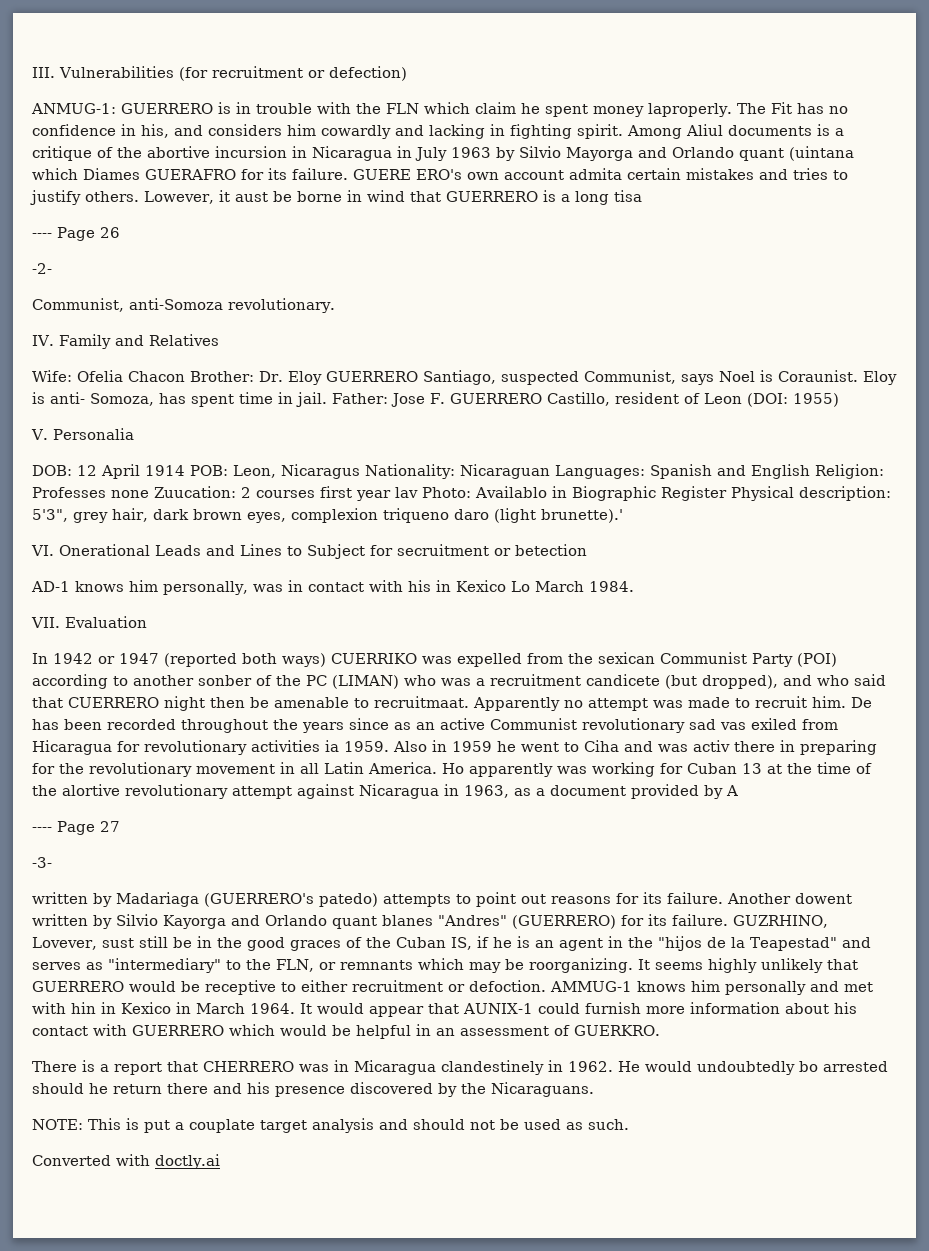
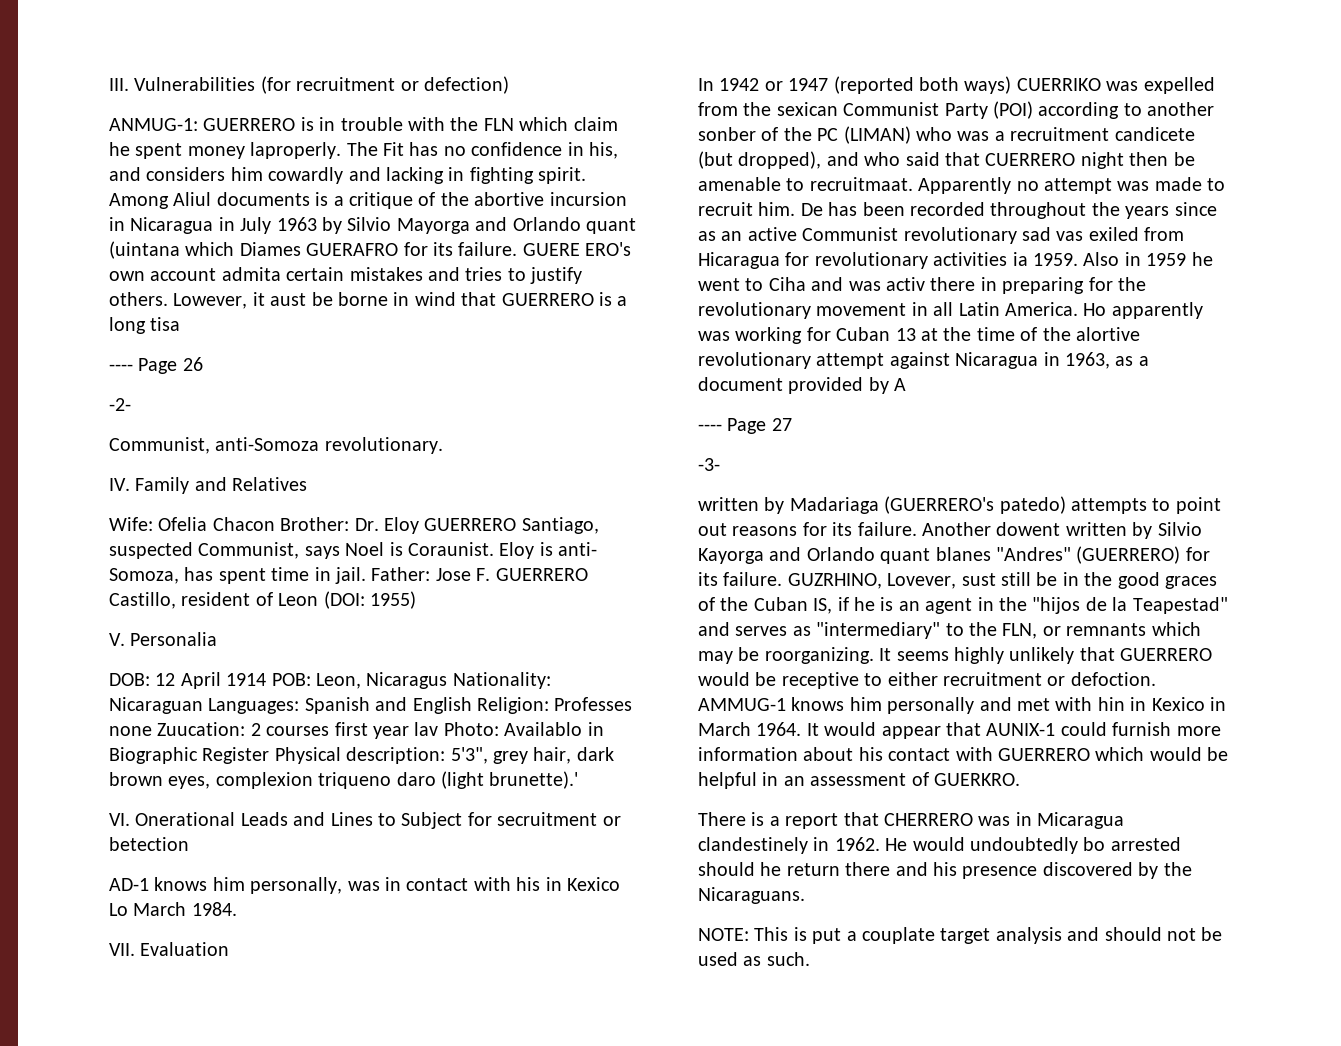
- Converted with doctly.ai

